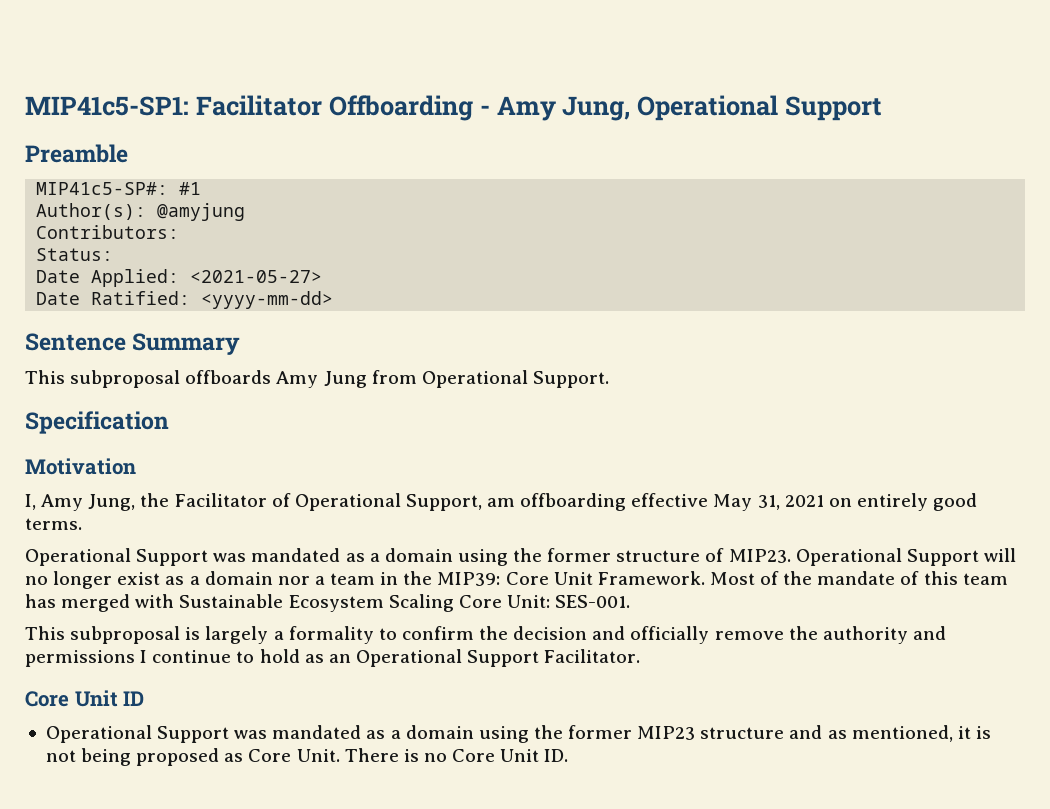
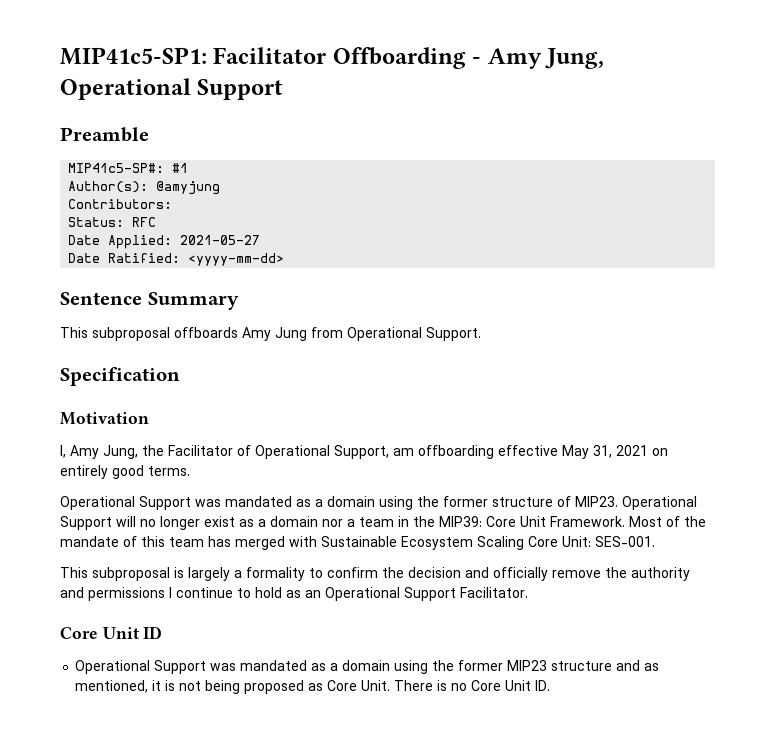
- Status:
+ Status: RFC
- Date Applied: <2021-05-27>
+ Date Applied: 2021-05-27

